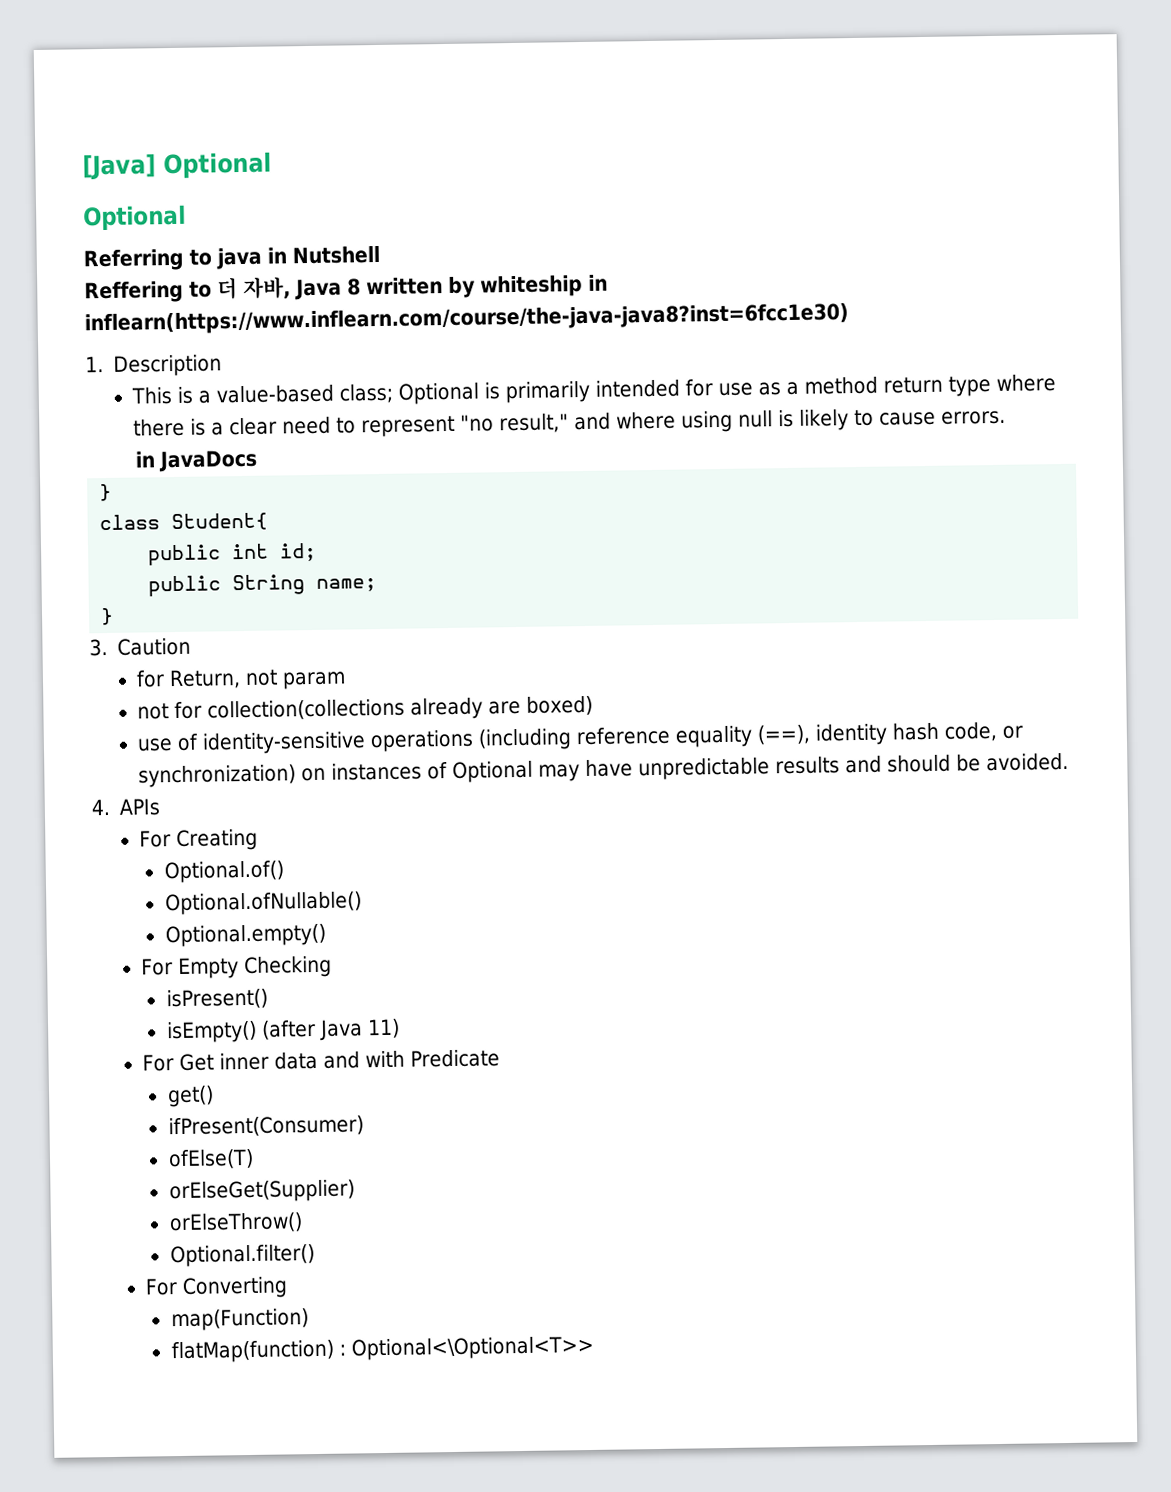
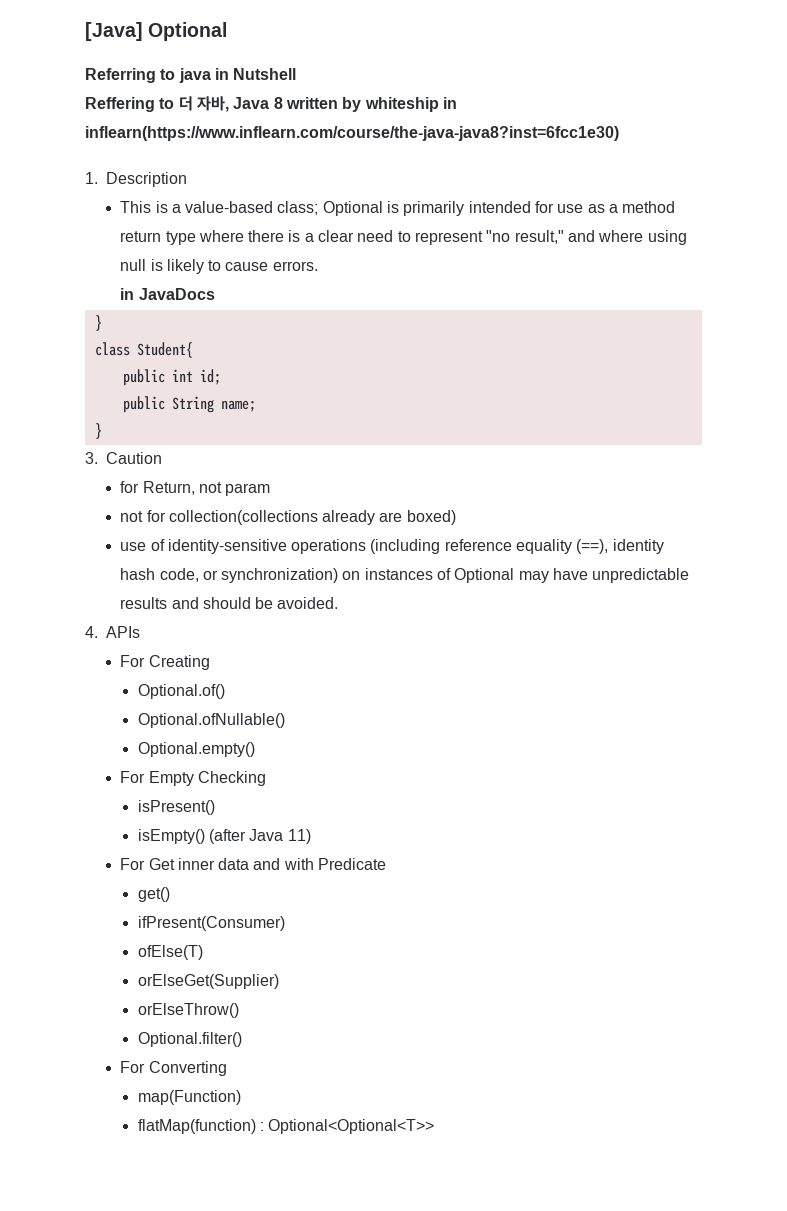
  [Java] Optional
- Optional
- flatMap(function) : Optional<\Optional<T>>
+ flatMap(function) : Optional<Optional<T>>

